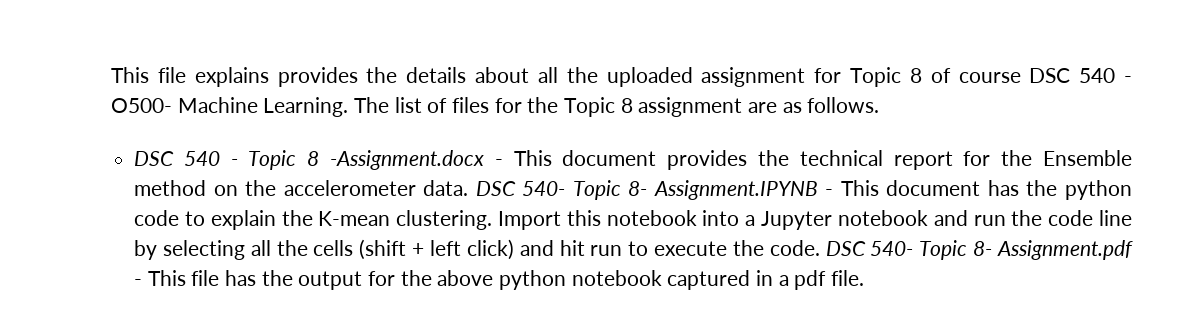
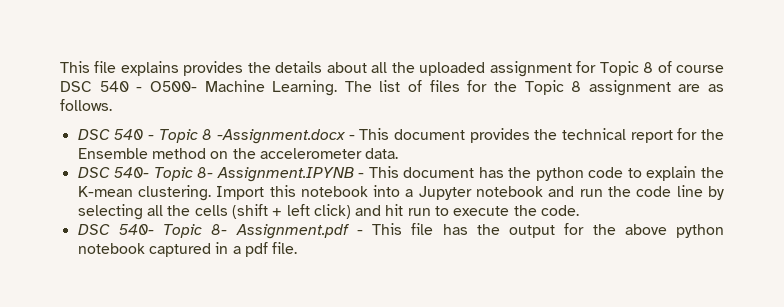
- DSC 540 - Topic 8 -Assignment.docx - This document provides the technical report for the Ensemble method on the accelerometer data. DSC 540- Topic 8- Assignment.IPYNB - This document has the python code to explain the K-mean clustering.
+ DSC 540 - Topic 8 -Assignment.docx - This document provides the technical report for the Ensemble method on the accelerometer data.
+ DSC 540- Topic 8- Assignment.IPYNB - This document has the python code to explain the K-mean clustering.
- Import this notebook into a Jupyter notebook and run the code line by selecting all the cells (shift + left click) and hit run to execute the code. DSC 540- Topic 8- Assignment.pdf - This file has the output for the above python notebook captured in a pdf file.
+ Import this notebook into a Jupyter notebook and run the code line by selecting all the cells (shift + left click) and hit run to execute the code.
+ DSC 540- Topic 8- Assignment.pdf - This file has the output for the above python notebook captured in a pdf file.

